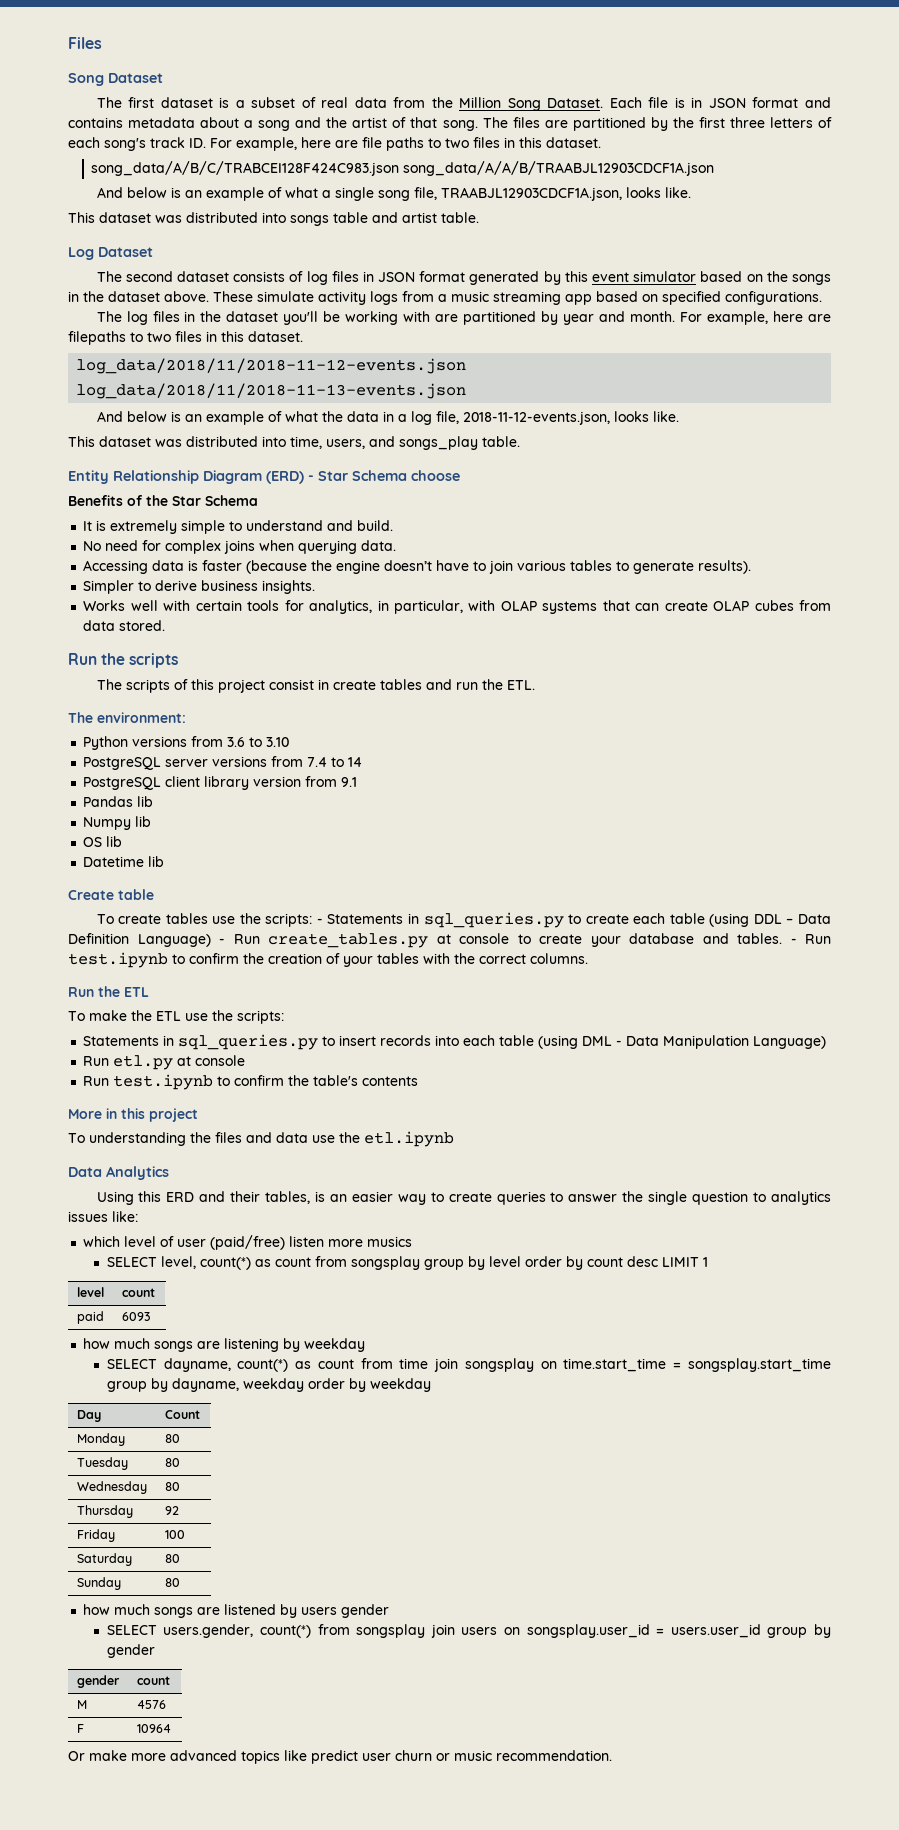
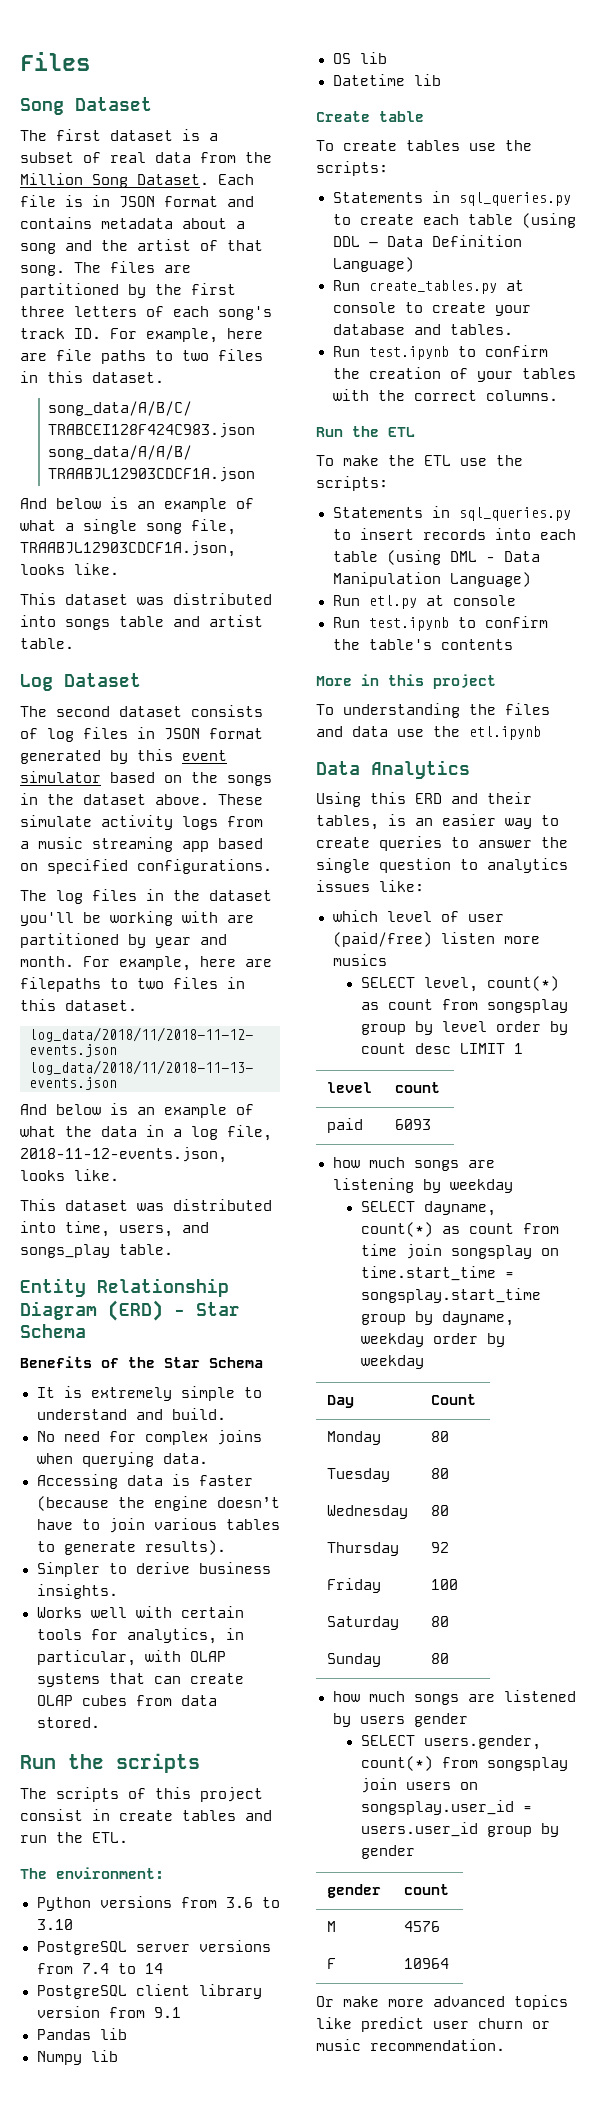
- Entity Relationship Diagram (ERD) - Star Schema choose
+ Entity Relationship Diagram (ERD) - Star Schema
- To create tables use the scripts: - Statements in sql_queries.py to create each table (using DDL – Data Definition Language) - Run create_tables.py at console to create your database and tables. - Run test.ipynb to confirm the creation of your tables with the correct columns.
+ To create tables use the scripts:
+ Statements in sql_queries.py to create each table (using DDL – Data Definition Language)
+ Run create_tables.py at console to create your database and tables.
+ Run test.ipynb to confirm the creation of your tables with the correct columns.

